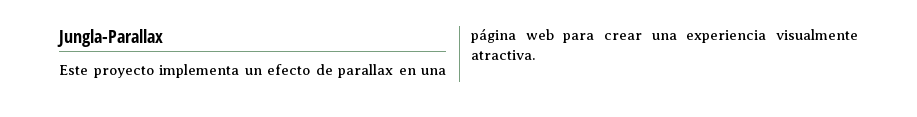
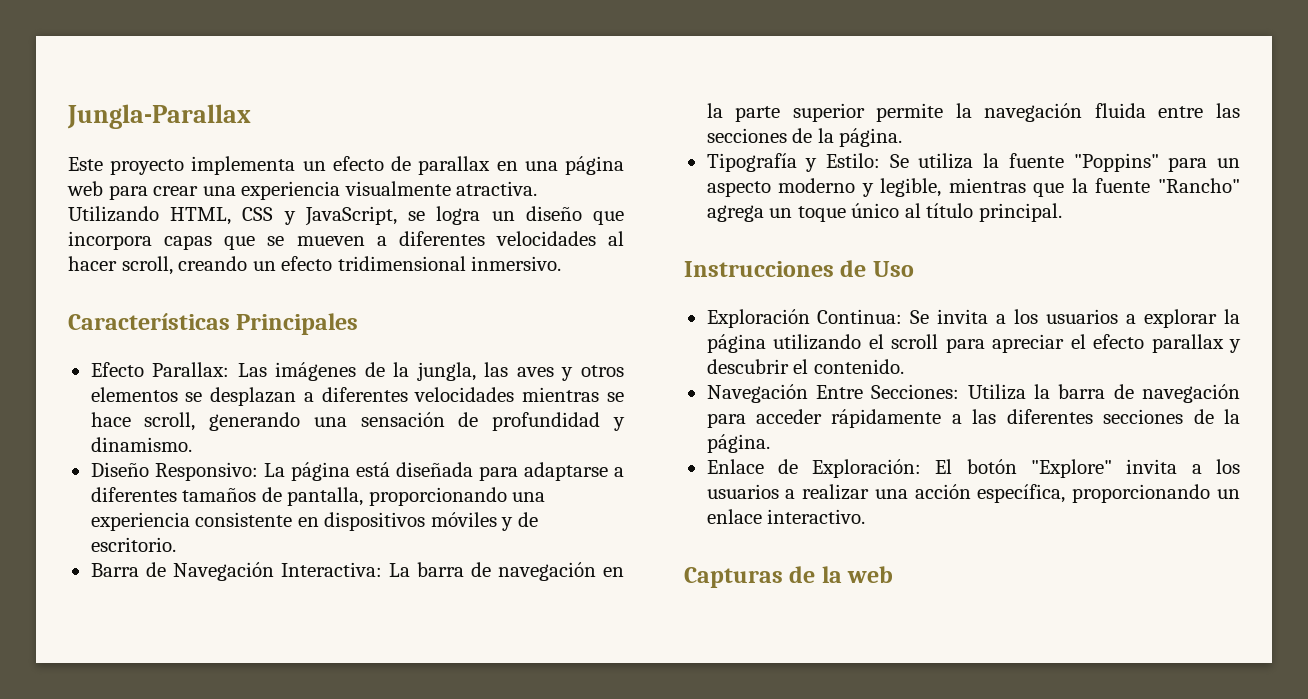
+ Utilizando HTML, CSS y JavaScript, se logra un diseño que incorpora capas que se mueven a diferentes velocidades al hacer scroll, creando un efecto tridimensional inmersivo.
+ Características Principales
+ Efecto Parallax: Las imágenes de la jungla, las aves y otros elementos se desplazan a diferentes velocidades mientras se hace scroll, generando una sensación de profundidad y dinamismo.
+ Diseño Responsivo: La página está diseñada para adaptarse a diferentes tamaños de pantalla, proporcionando una experiencia consistente en dispositivos móviles y de escritorio.
+ Barra de Navegación Interactiva: La barra de navegación en la parte superior permite la navegación fluida entre las secciones de la página.
+ Tipografía y Estilo: Se utiliza la fuente "Poppins" para un aspecto moderno y legible, mientras que la fuente "Rancho" agrega un toque único al título principal.
+ Instrucciones de Uso
+ Exploración Continua: Se invita a los usuarios a explorar la página utilizando el scroll para apreciar el efecto parallax y descubrir el contenido.
+ Navegación Entre Secciones: Utiliza la barra de navegación para acceder rápidamente a las diferentes secciones de la página.
+ Enlace de Exploración: El botón "Explore" invita a los usuarios a realizar una acción específica, proporcionando un enlace interactivo.
+ Capturas de la web

